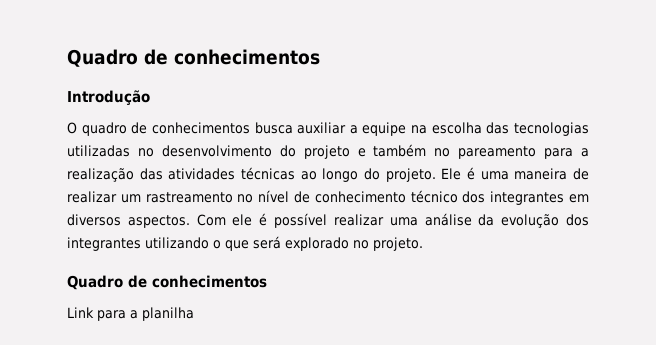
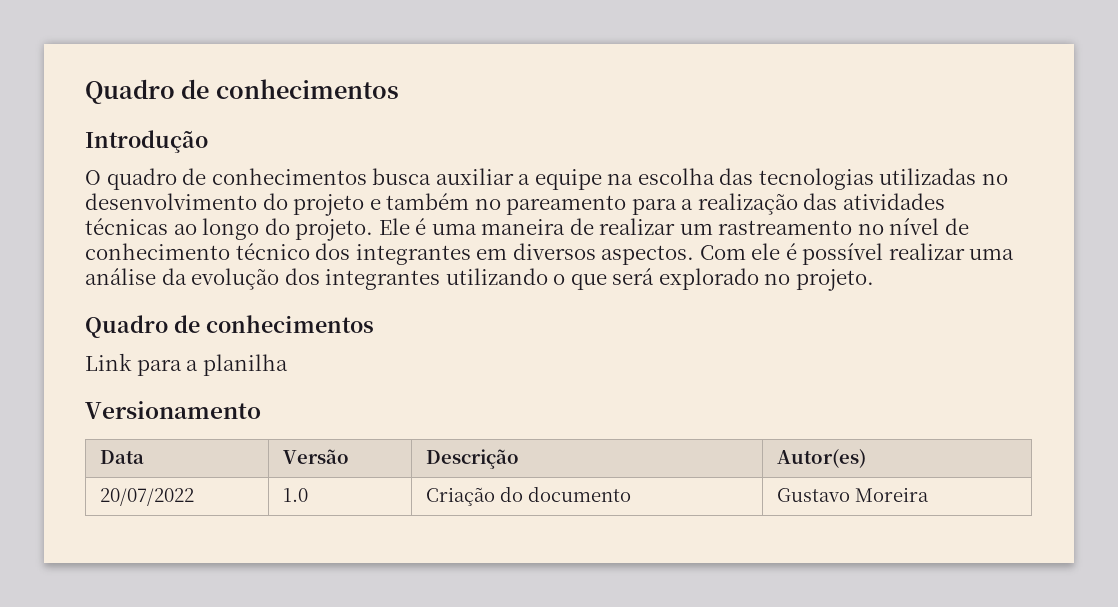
+ Versionamento
+ Data | Versão | Descrição | Autor(es)
+ 20/07/2022 | 1.0 | Criação do documento | Gustavo Moreira

